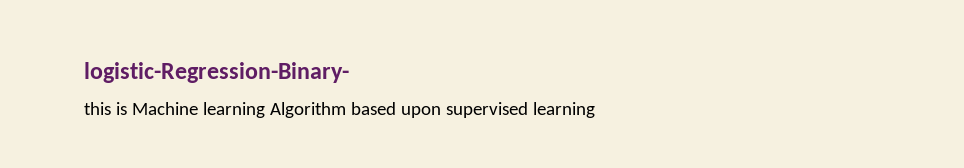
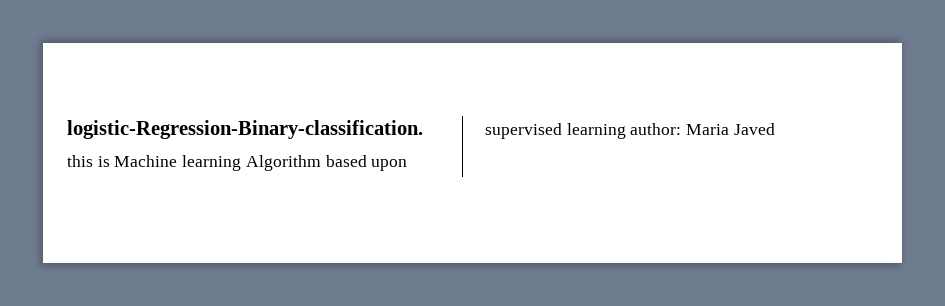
- logistic-Regression-Binary-
+ logistic-Regression-Binary-classification.
- this is Machine learning Algorithm based upon supervised learning
+ this is Machine learning Algorithm based upon supervised learning author: Maria Javed

